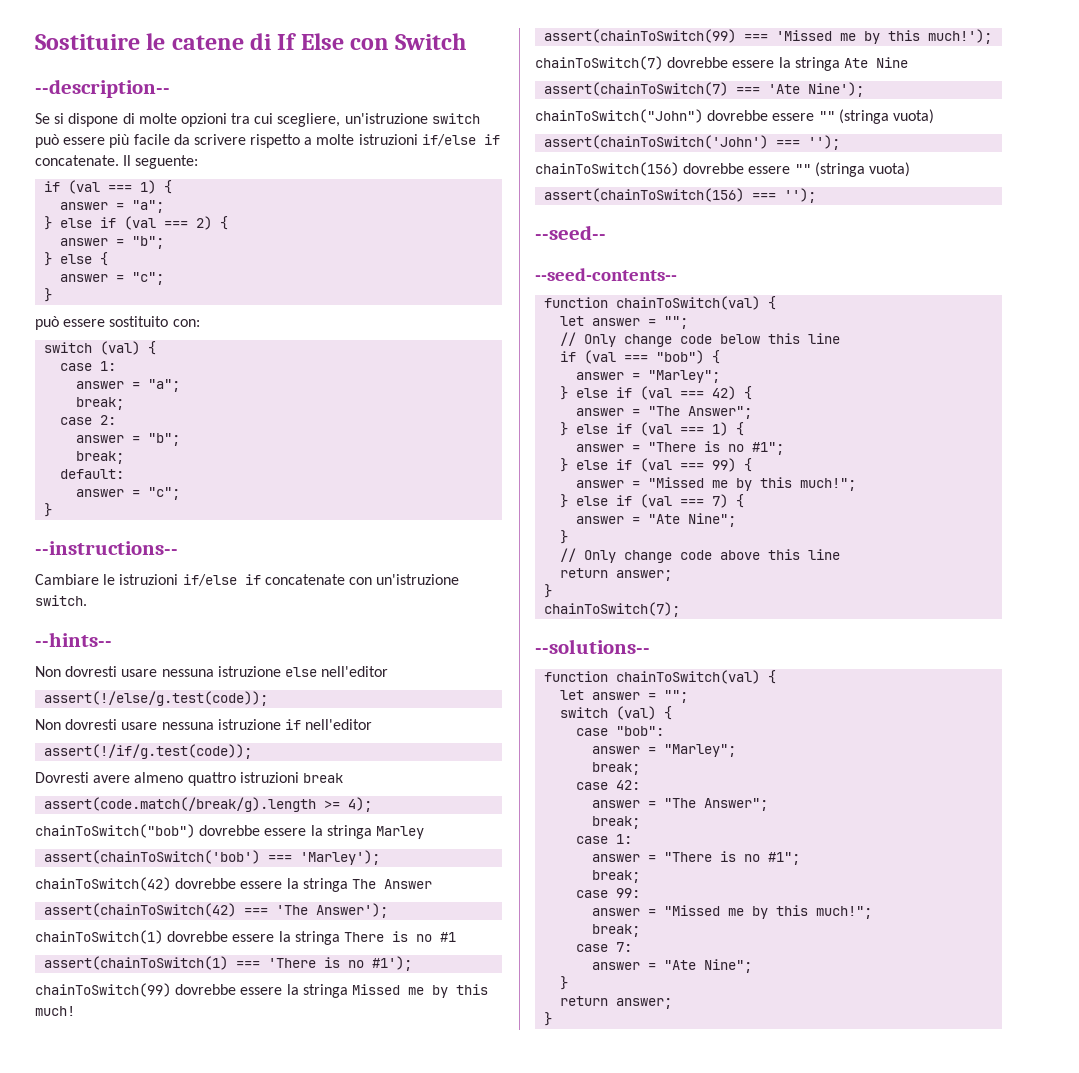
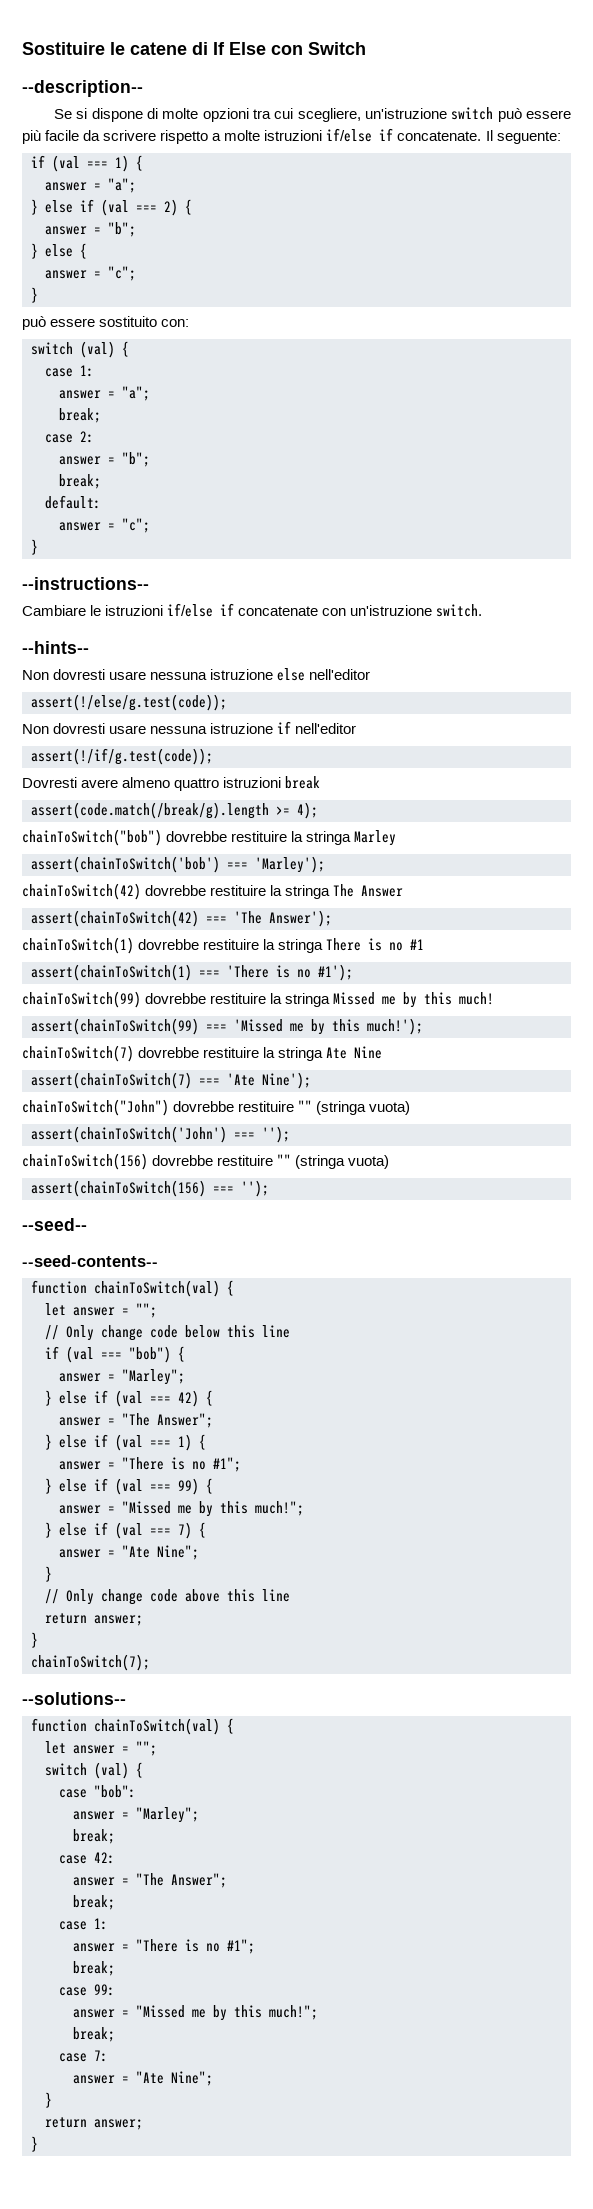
- chainToSwitch("bob") dovrebbe essere la stringa Marley
+ chainToSwitch("bob") dovrebbe restituire la stringa Marley
- chainToSwitch(42) dovrebbe essere la stringa The Answer
+ chainToSwitch(42) dovrebbe restituire la stringa The Answer
- chainToSwitch(1) dovrebbe essere la stringa There is no #1
+ chainToSwitch(1) dovrebbe restituire la stringa There is no #1
- chainToSwitch(99) dovrebbe essere la stringa Missed me by this much!
+ chainToSwitch(99) dovrebbe restituire la stringa Missed me by this much!
- chainToSwitch(7) dovrebbe essere la stringa Ate Nine
+ chainToSwitch(7) dovrebbe restituire la stringa Ate Nine
- chainToSwitch("John") dovrebbe essere "" (stringa vuota)
+ chainToSwitch("John") dovrebbe restituire "" (stringa vuota)
- chainToSwitch(156) dovrebbe essere "" (stringa vuota)
+ chainToSwitch(156) dovrebbe restituire "" (stringa vuota)

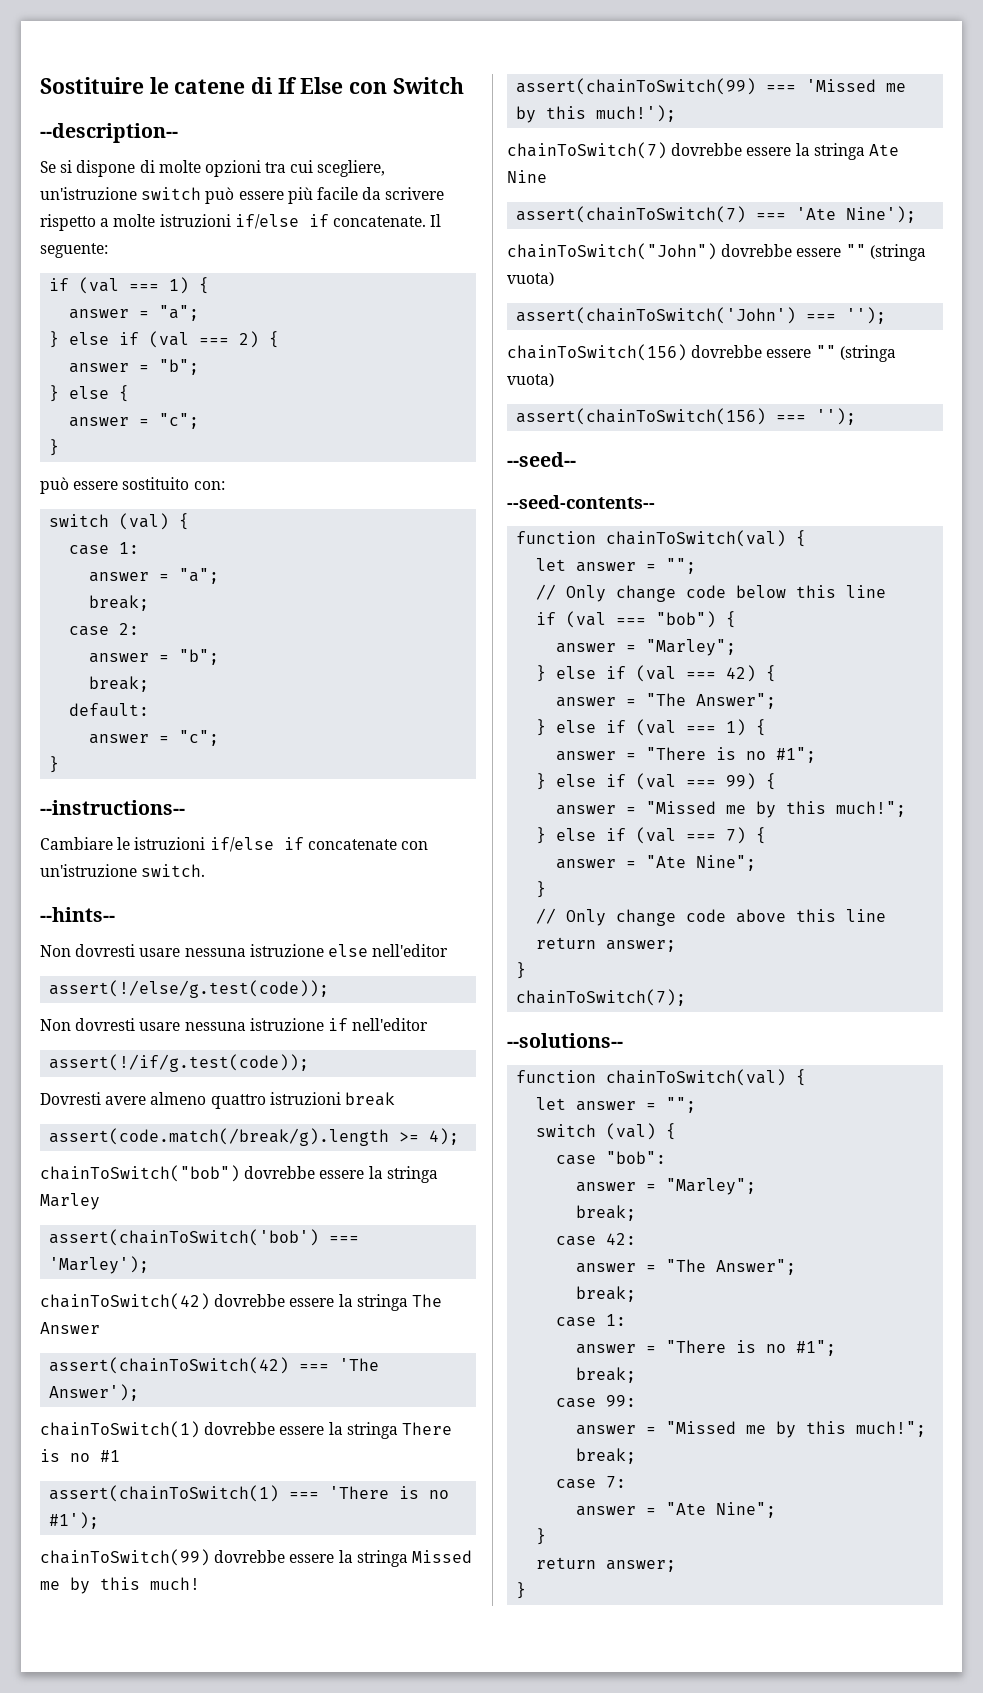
- chainToSwitch("bob") dovrebbe restituire la stringa Marley
+ chainToSwitch("bob") dovrebbe essere la stringa Marley
- chainToSwitch(42) dovrebbe restituire la stringa The Answer
+ chainToSwitch(42) dovrebbe essere la stringa The Answer
- chainToSwitch(1) dovrebbe restituire la stringa There is no #1
+ chainToSwitch(1) dovrebbe essere la stringa There is no #1
- chainToSwitch(99) dovrebbe restituire la stringa Missed me by this much!
+ chainToSwitch(99) dovrebbe essere la stringa Missed me by this much!
- chainToSwitch(7) dovrebbe restituire la stringa Ate Nine
+ chainToSwitch(7) dovrebbe essere la stringa Ate Nine
- chainToSwitch("John") dovrebbe restituire "" (stringa vuota)
+ chainToSwitch("John") dovrebbe essere "" (stringa vuota)
- chainToSwitch(156) dovrebbe restituire "" (stringa vuota)
+ chainToSwitch(156) dovrebbe essere "" (stringa vuota)

